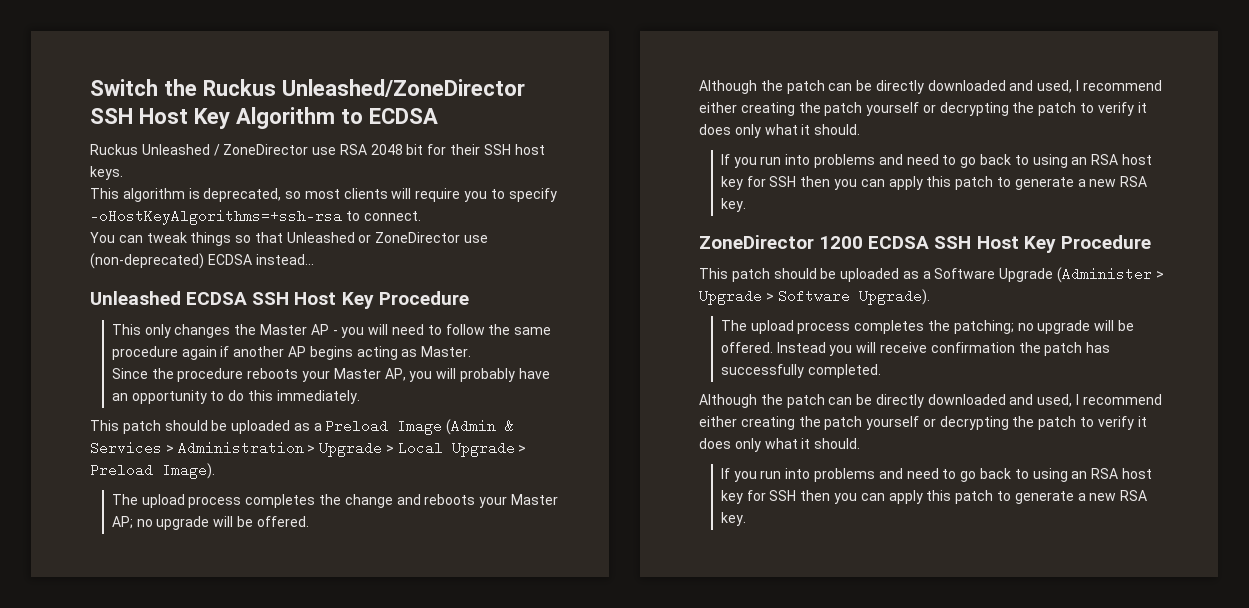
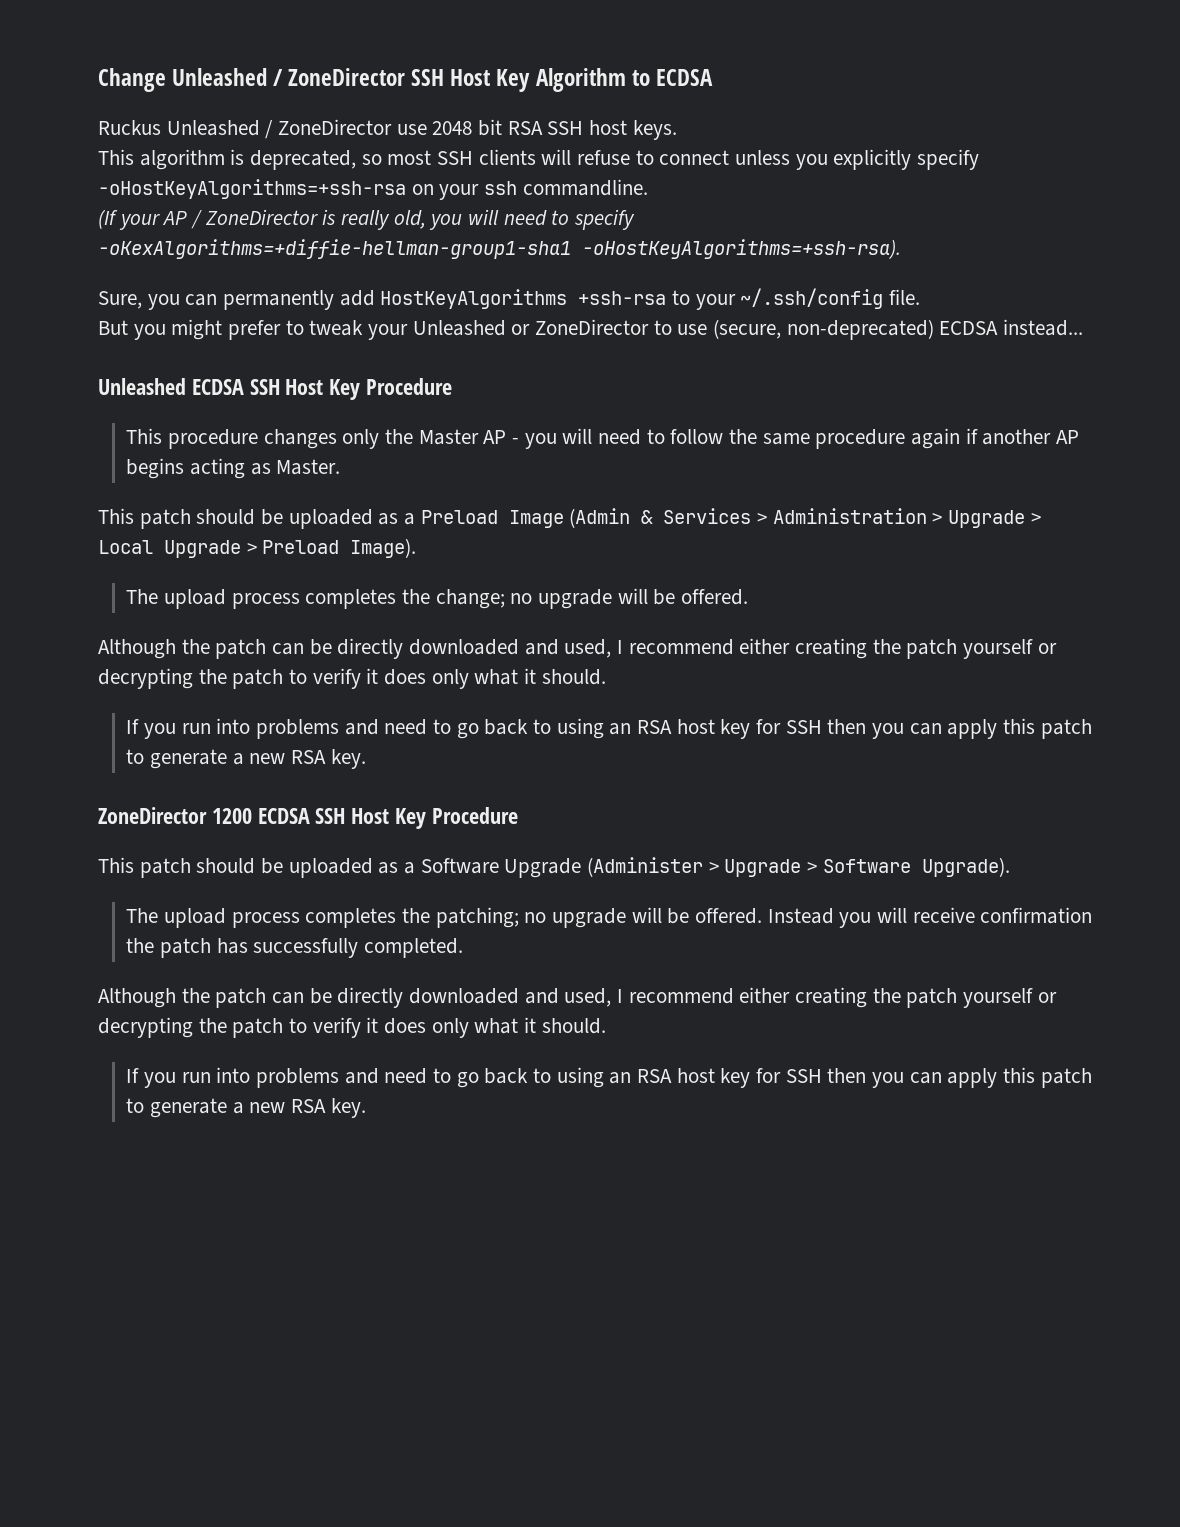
- Switch the Ruckus Unleashed/ZoneDirector SSH Host Key Algorithm to ECDSA
+ Change Unleashed / ZoneDirector SSH Host Key Algorithm to ECDSA
- Ruckus Unleashed / ZoneDirector use RSA 2048 bit for their SSH host keys.
+ Ruckus Unleashed / ZoneDirector use 2048 bit RSA SSH host keys.
- This algorithm is deprecated, so most clients will require you to specify -oHostKeyAlgorithms=+ssh-rsa to connect.
- You can tweak things so that Unleashed or ZoneDirector use (non-deprecated) ECDSA instead...
+ This algorithm is deprecated, so most SSH clients will refuse to connect unless you explicitly specify -oHostKeyAlgorithms=+ssh-rsa on your ssh commandline.
+ (If your AP / ZoneDirector is really old, you will need to specify -oKexAlgorithms=+diffie-hellman-group1-sha1 -oHostKeyAlgorithms=+ssh-rsa).
+ Sure, you can permanently add HostKeyAlgorithms +ssh-rsa to your ~/.ssh/config file.
+ But you might prefer to tweak your Unleashed or ZoneDirector to use (secure, non-deprecated) ECDSA instead...
- This only changes the Master AP - you will need to follow the same procedure again if another AP begins acting as Master.
+ This procedure changes only the Master AP - you will need to follow the same procedure again if another AP begins acting as Master.
- Since the procedure reboots your Master AP, you will probably have an opportunity to do this immediately.
- The upload process completes the change and reboots your Master AP; no upgrade will be offered.
+ The upload process completes the change; no upgrade will be offered.

